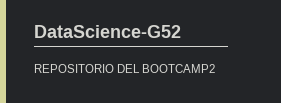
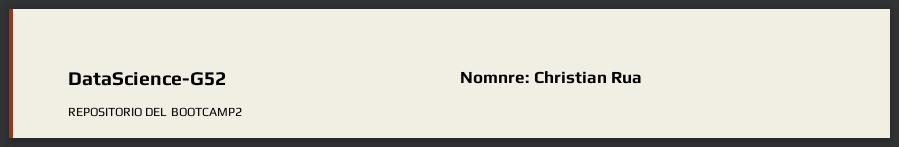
+ Nomnre: Christian Rua

